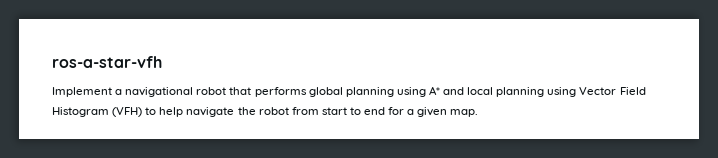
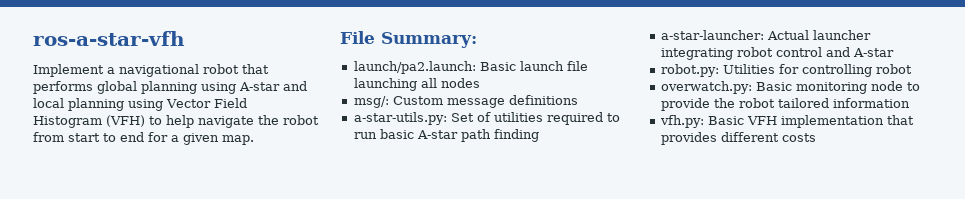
- Implement a navigational robot that performs global planning using A* and local planning using Vector Field Histogram (VFH) to help navigate the robot from start to end for a given map.
+ Implement a navigational robot that performs global planning using A-star and local planning using Vector Field Histogram (VFH) to help navigate the robot from start to end for a given map.
+ File Summary:
+ launch/pa2.launch: Basic launch file launching all nodes
+ msg/: Custom message definitions
+ a-star-utils.py: Set of utilities required to run basic A-star path finding
+ a-star-launcher: Actual launcher integrating robot control and A-star
+ robot.py: Utilities for controlling robot
+ overwatch.py: Basic monitoring node to provide the robot tailored information
+ vfh.py: Basic VFH implementation that provides different costs

